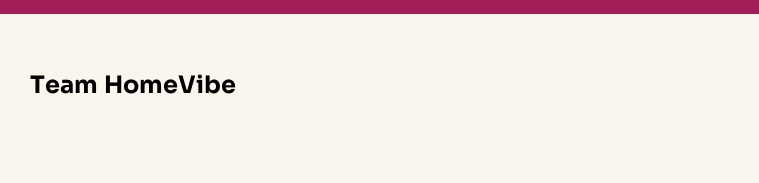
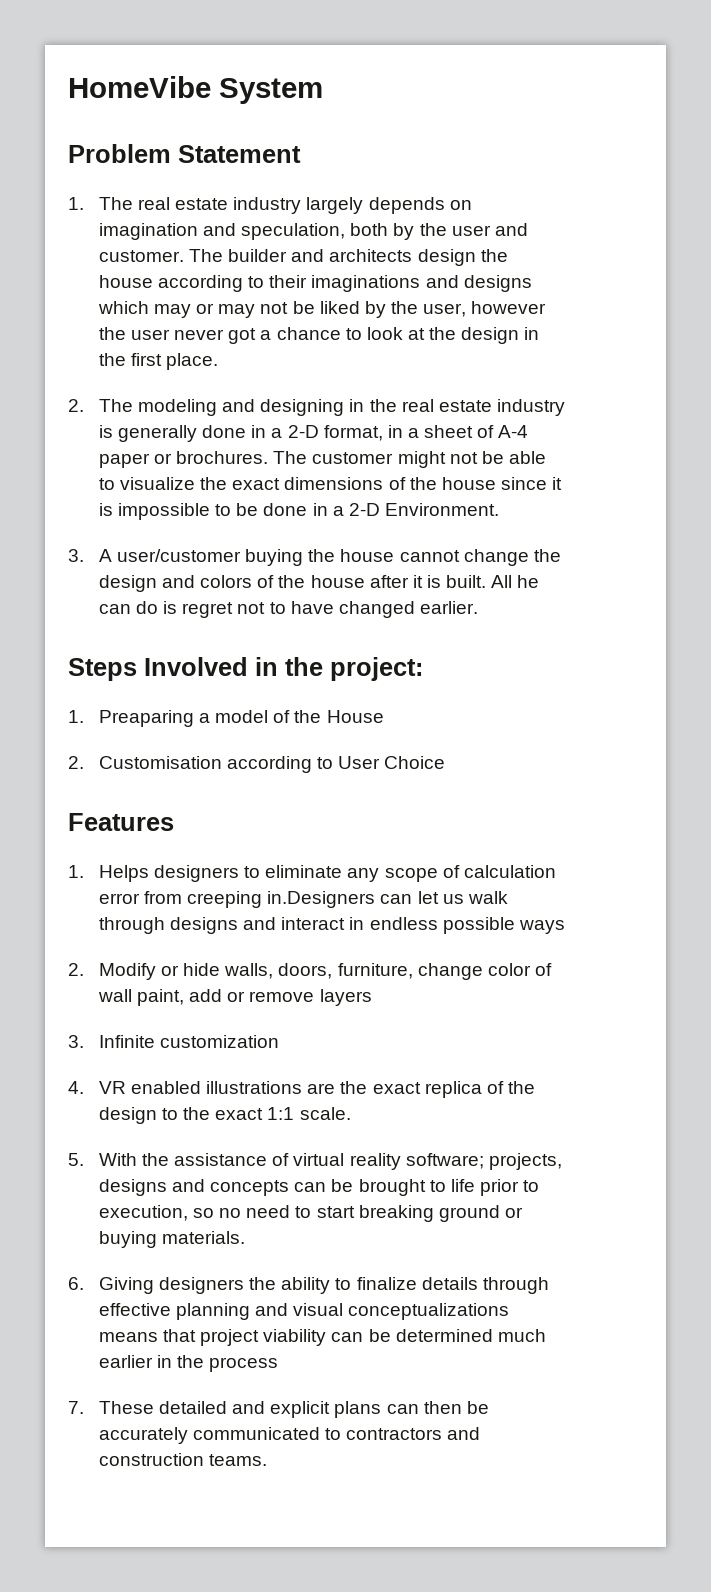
- Team HomeVibe
+ HomeVibe System
+ Problem Statement
+ 1. The real estate industry largely depends on imagination and speculation, both by the user and customer. The builder and architects design the house according to their imaginations and designs which may or may not be liked by the user, however the user never got a chance to look at the design in the first place.
+ 2. The modeling and designing in the real estate industry is generally done in a 2-D format, in a sheet of A-4 paper or brochures. The customer might not be able to visualize the exact dimensions of the house since it is impossible to be done in a 2-D Environment.
+ 3. A user/customer buying the house cannot change the design and colors of the house after it is built. All he can do is regret not to have changed earlier.
+ Steps Involved in the project:
+ 1. Preaparing a model of the House
+ 2. Customisation according to User Choice
+ Features
+ 1. Helps designers to eliminate any scope of calculation error from creeping in.Designers can let us walk through designs and interact in endless possible ways
+ 2. Modify or hide walls, doors, furniture, change color of wall paint, add or remove layers
+ 3. Infinite customization
+ 4. VR enabled illustrations are the exact replica of the design to the exact 1:1 scale.
+ 5. With the assistance of virtual reality software; projects, designs and concepts can be brought to life prior to execution, so no need to start breaking ground or buying materials.
+ 6. Giving designers the ability to finalize details through effective planning and visual conceptualizations means that project viability can be determined much earlier in the process
+ 7. These detailed and explicit plans can then be accurately communicated to contractors and construction teams.

